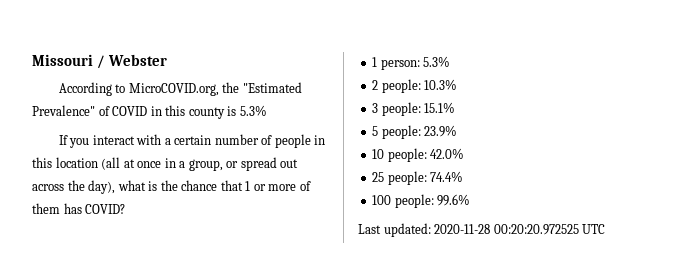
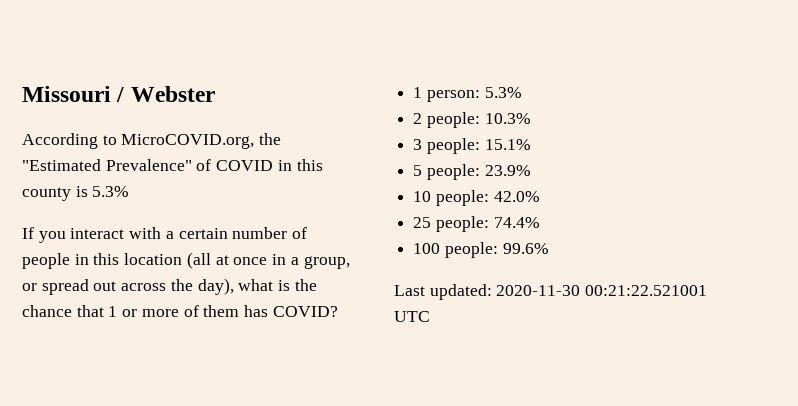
- Last updated: 2020-11-28 00:20:20.972525 UTC
+ Last updated: 2020-11-30 00:21:22.521001 UTC

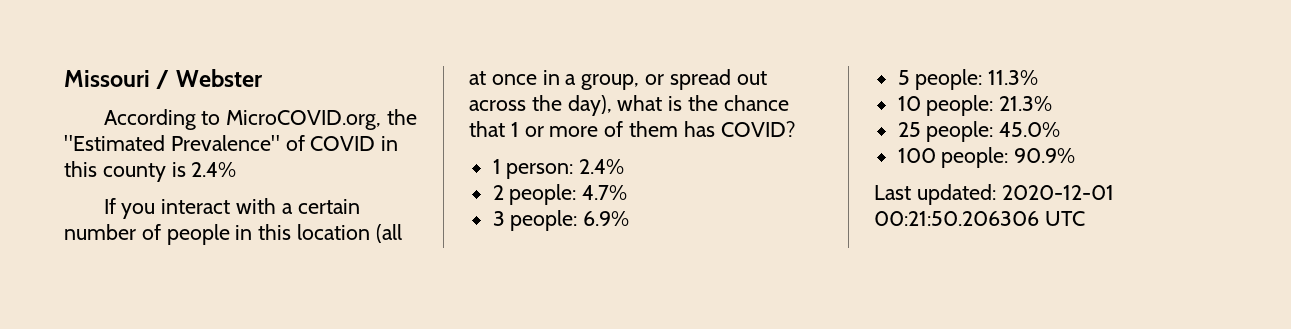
- According to MicroCOVID.org, the "Estimated Prevalence" of COVID in this county is 5.3%
+ According to MicroCOVID.org, the "Estimated Prevalence" of COVID in this county is 2.4%
- 1 person: 5.3%
+ 1 person: 2.4%
- 2 people: 10.3%
+ 2 people: 4.7%
- 3 people: 15.1%
+ 3 people: 6.9%
- 5 people: 23.9%
+ 5 people: 11.3%
- 10 people: 42.0%
+ 10 people: 21.3%
- 25 people: 74.4%
+ 25 people: 45.0%
- 100 people: 99.6%
+ 100 people: 90.9%
- Last updated: 2020-11-30 00:21:22.521001 UTC
+ Last updated: 2020-12-01 00:21:50.206306 UTC

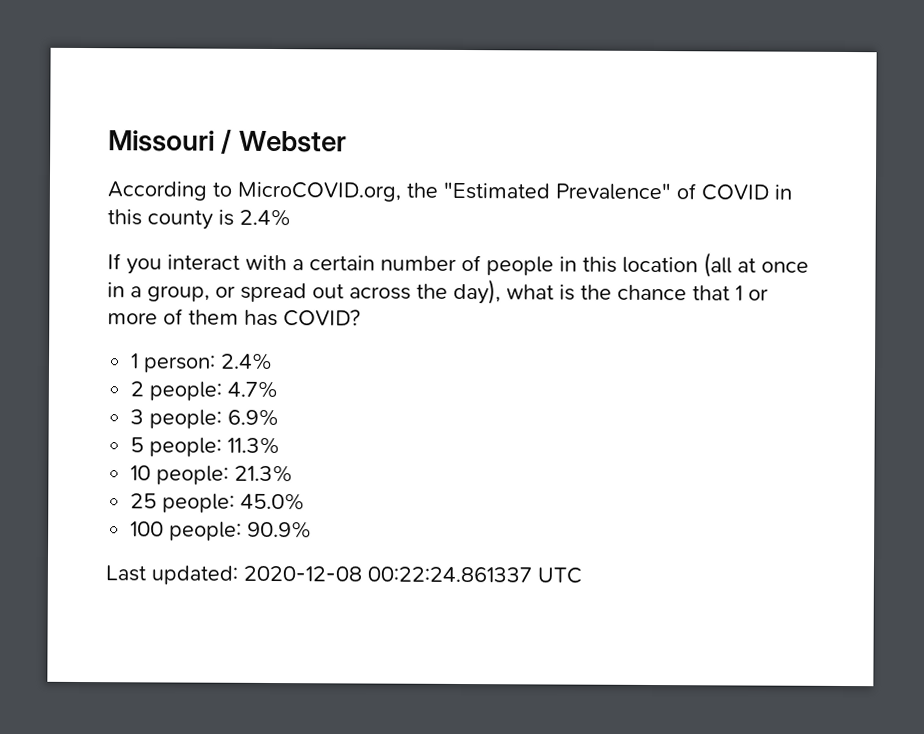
- Last updated: 2020-12-01 00:21:50.206306 UTC
+ Last updated: 2020-12-08 00:22:24.861337 UTC

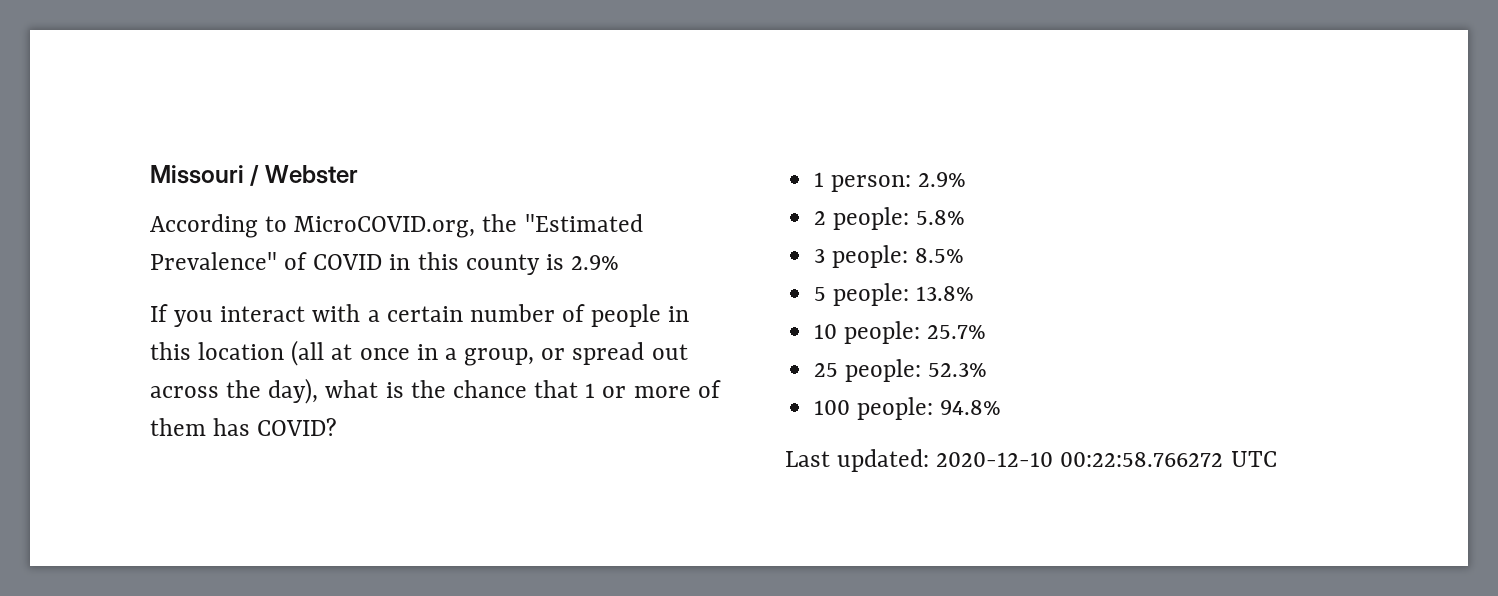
- According to MicroCOVID.org, the "Estimated Prevalence" of COVID in this county is 2.4%
+ According to MicroCOVID.org, the "Estimated Prevalence" of COVID in this county is 2.9%
- 1 person: 2.4%
+ 1 person: 2.9%
- 2 people: 4.7%
+ 2 people: 5.8%
- 3 people: 6.9%
+ 3 people: 8.5%
- 5 people: 11.3%
+ 5 people: 13.8%
- 10 people: 21.3%
+ 10 people: 25.7%
- 25 people: 45.0%
+ 25 people: 52.3%
- 100 people: 90.9%
+ 100 people: 94.8%
- Last updated: 2020-12-08 00:22:24.861337 UTC
+ Last updated: 2020-12-10 00:22:58.766272 UTC

